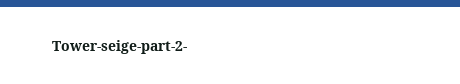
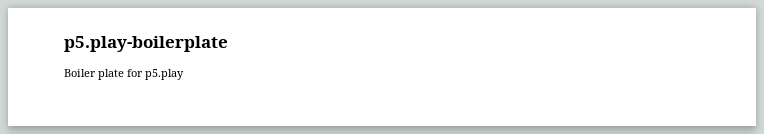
- Tower-seige-part-2-
+ p5.play-boilerplate
+ Boiler plate for p5.play

